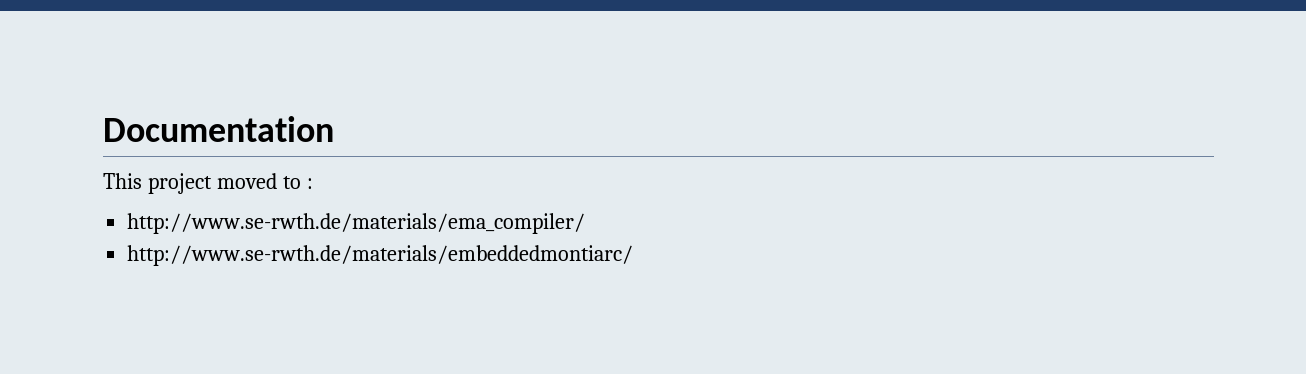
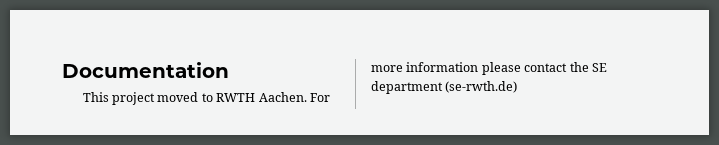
- This project moved to :
- http://www.se-rwth.de/materials/ema_compiler/
- http://www.se-rwth.de/materials/embeddedmontiarc/
+ This project moved to RWTH Aachen. For more information please contact the SE department (se-rwth.de)

